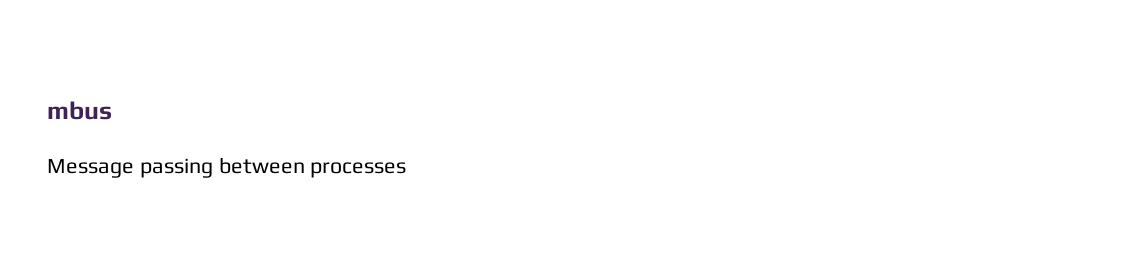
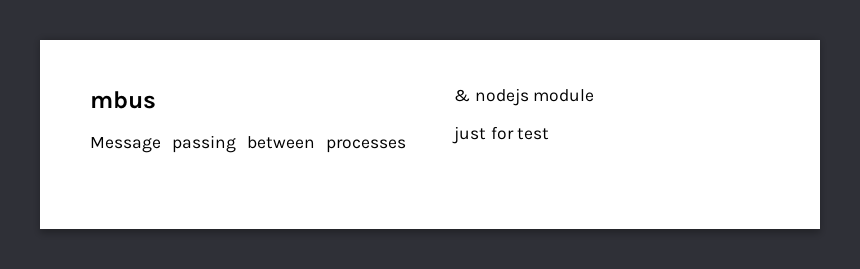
- Message passing between processes
+ Message passing between processes & nodejs module
+ just for test

